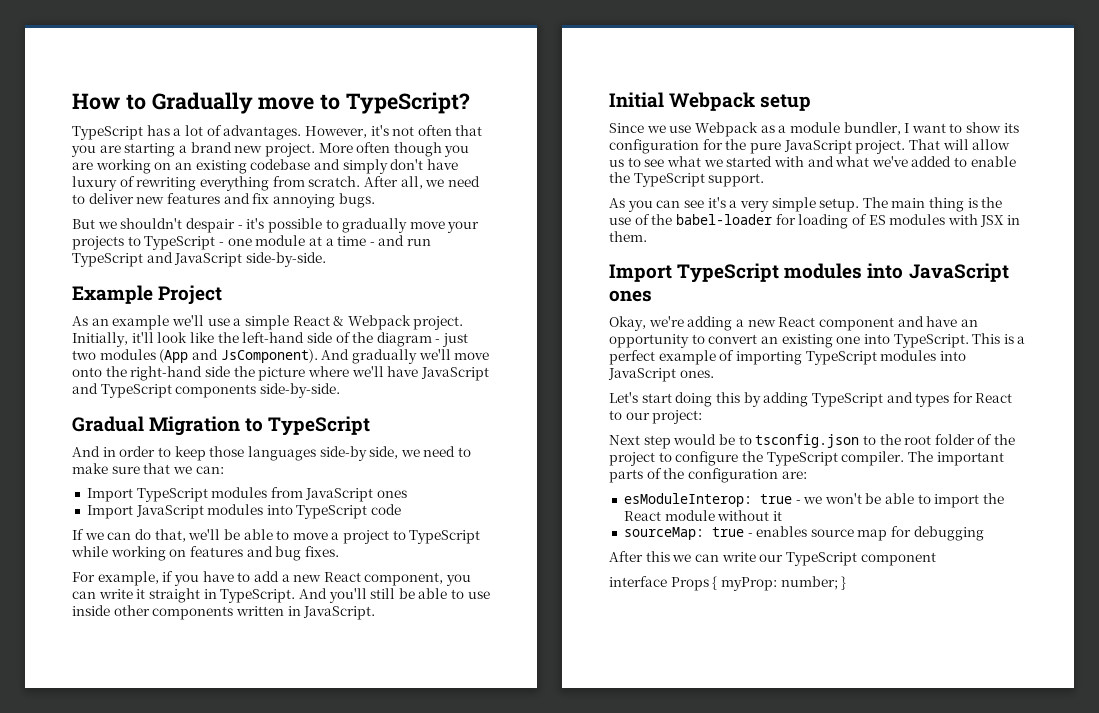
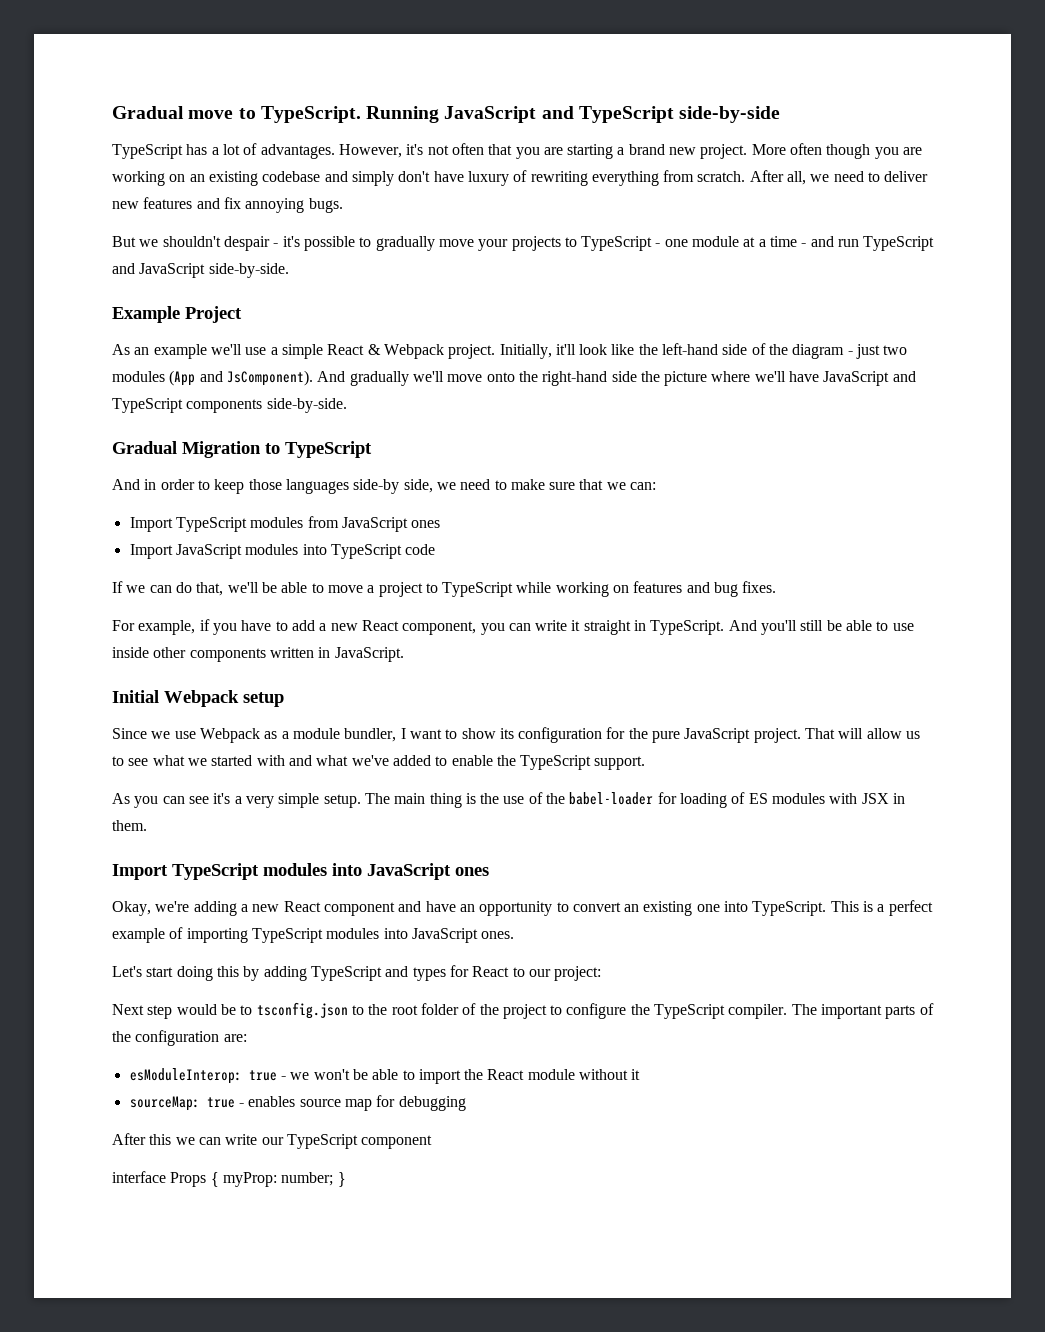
- How to Gradually move to TypeScript?
+ Gradual move to TypeScript. Running JavaScript and TypeScript side-by-side

